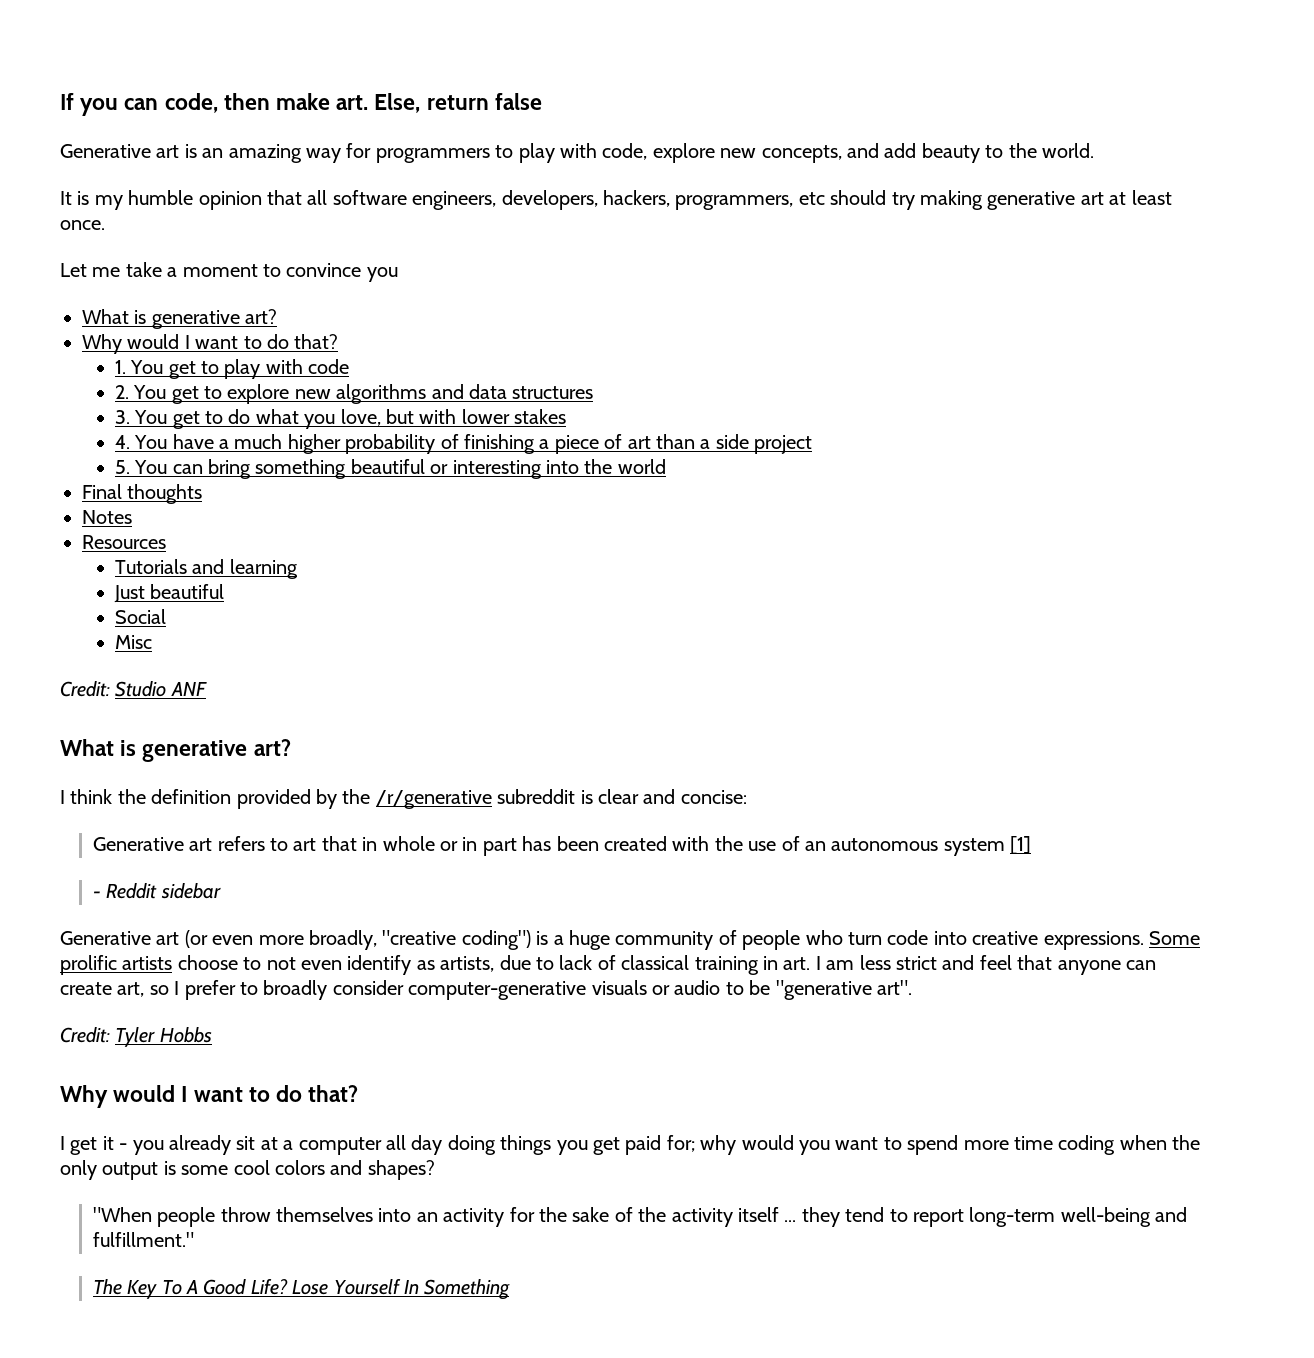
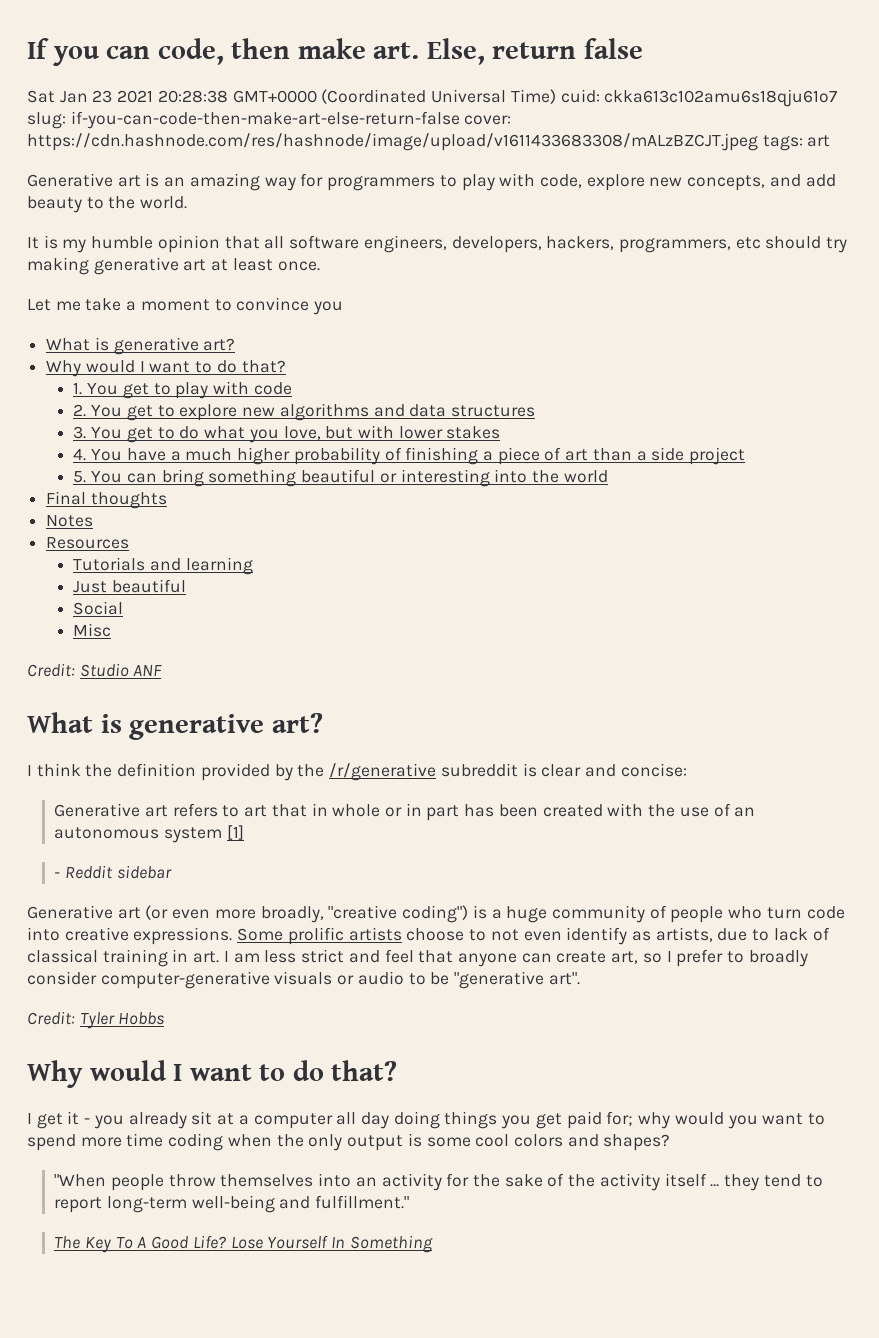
+ Sat Jan 23 2021 20:28:38 GMT+0000 (Coordinated Universal Time) cuid: ckka613c102amu6s18qju61o7 slug: if-you-can-code-then-make-art-else-return-false cover: https://cdn.hashnode.com/res/hashnode/image/upload/v1611433683308/mALzBZCJT.jpeg tags: art

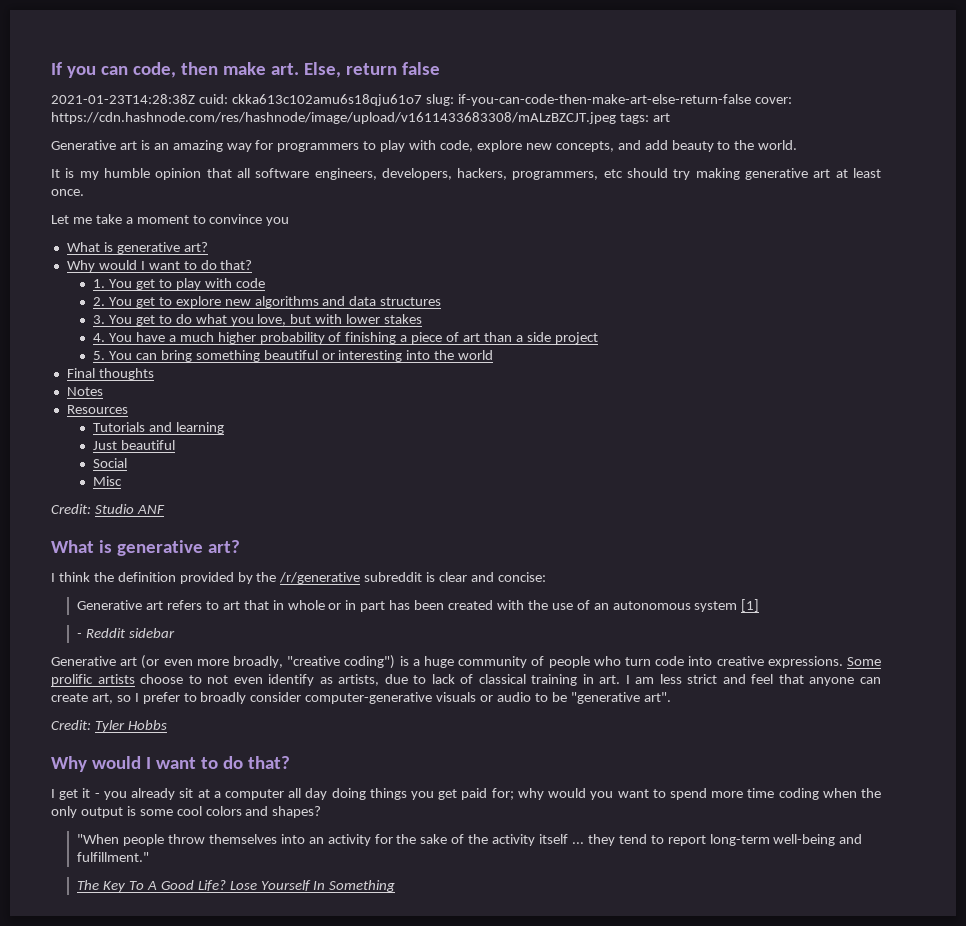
- Sat Jan 23 2021 20:28:38 GMT+0000 (Coordinated Universal Time) cuid: ckka613c102amu6s18qju61o7 slug: if-you-can-code-then-make-art-else-return-false cover: https://cdn.hashnode.com/res/hashnode/image/upload/v1611433683308/mALzBZCJT.jpeg tags: art
+ 2021-01-23T14:28:38Z cuid: ckka613c102amu6s18qju61o7 slug: if-you-can-code-then-make-art-else-return-false cover: https://cdn.hashnode.com/res/hashnode/image/upload/v1611433683308/mALzBZCJT.jpeg tags: art

